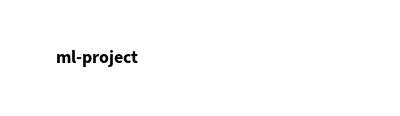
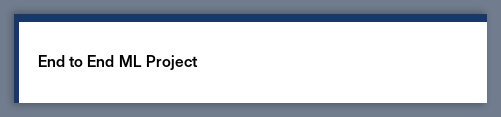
- ml-project
+ End to End ML Project

